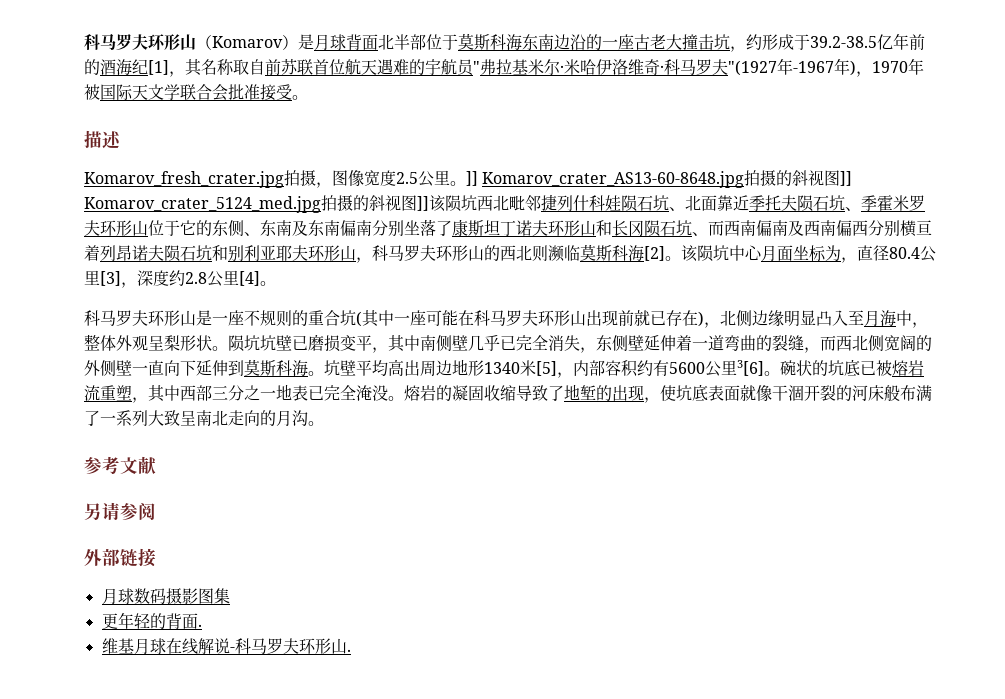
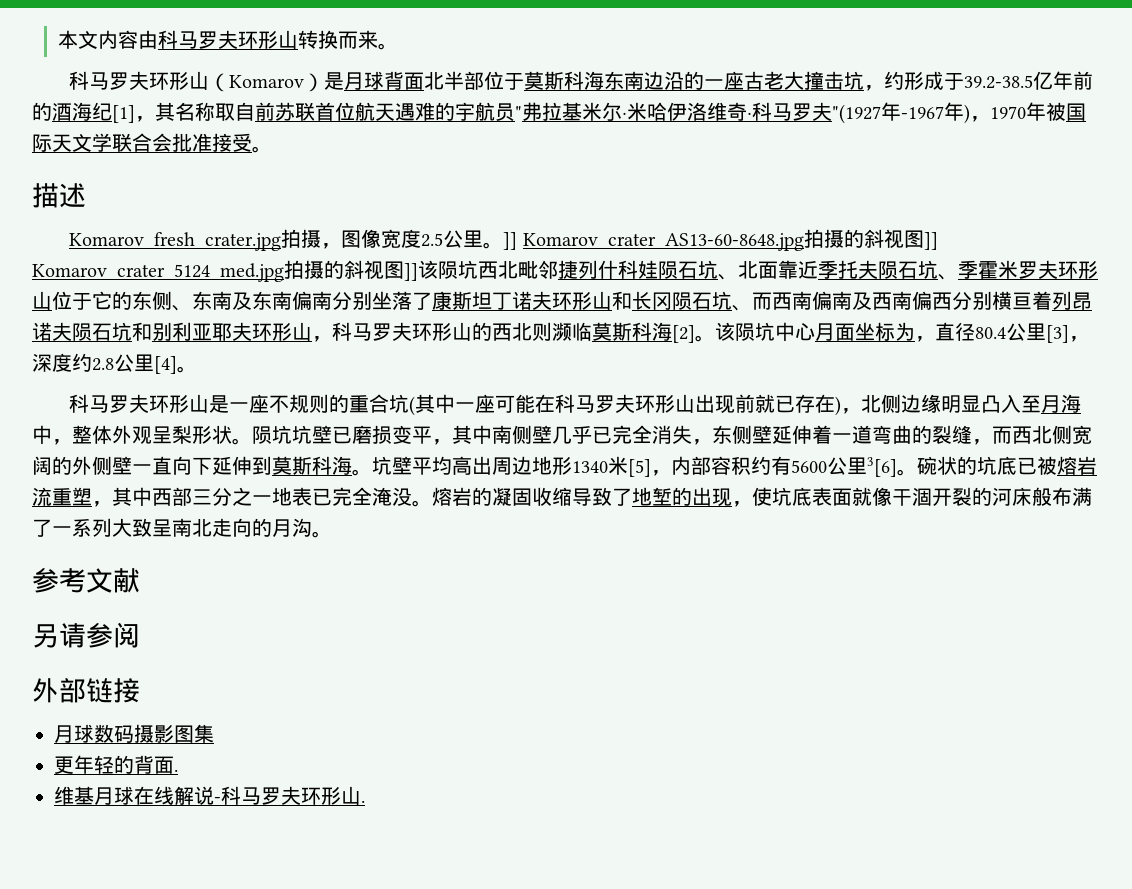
+ 本文内容由科马罗夫环形山转换而来。

